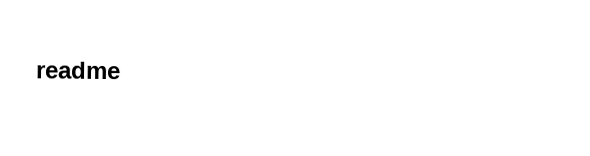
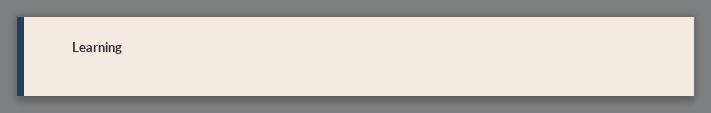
- readme
+ Learning

